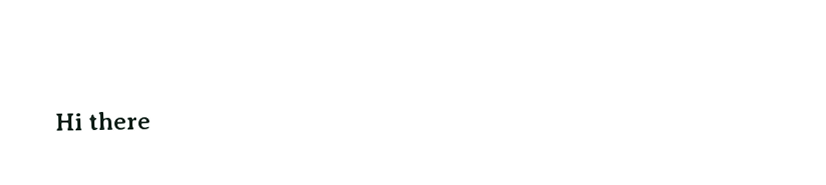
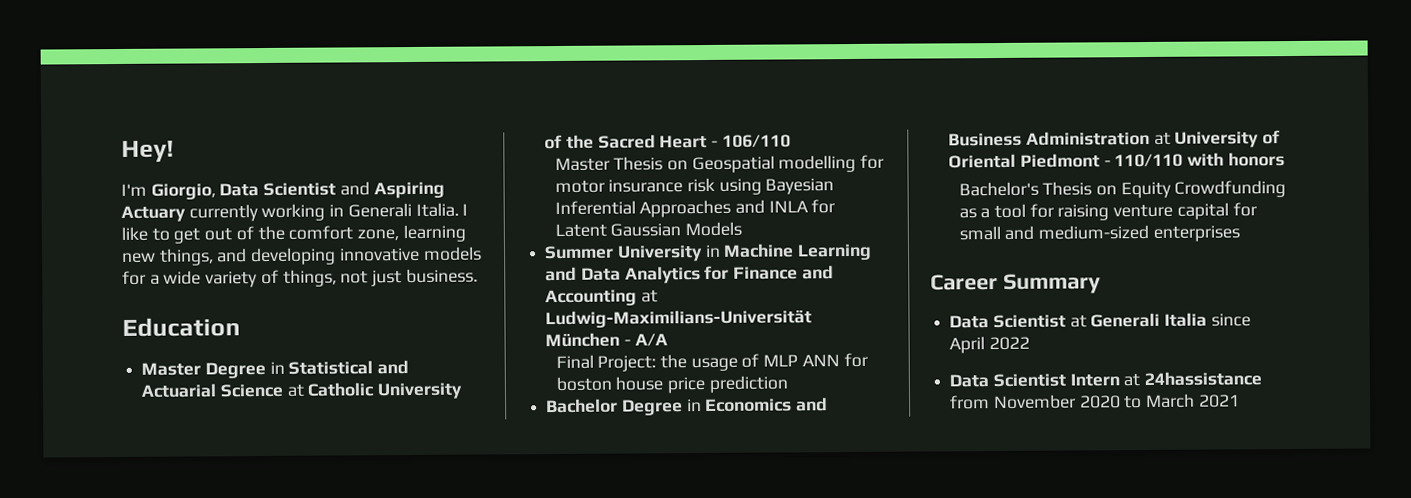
- Hi there
+ Hey!
+ I'm Giorgio, Data Scientist and Aspiring Actuary currently working in Generali Italia. I like to get out of the comfort zone, learning new things, and developing innovative models for a wide variety of things, not just business.
+ Education
+ Master Degree in Statistical and Actuarial Science at Catholic University of the Sacred Heart - 106/110
+ Master Thesis on Geospatial modelling for motor insurance risk using Bayesian Inferential Approaches and INLA for Latent Gaussian Models
+ Summer University in Machine Learning and Data Analytics for Finance and Accounting at Ludwig-Maximilians-Universität München - A/A
+ Final Project: the usage of MLP ANN for boston house price prediction
+ Bachelor Degree in Economics and Business Administration at University of Oriental Piedmont - 110/110 with honors
+ Bachelor's Thesis on Equity Crowdfunding as a tool for raising venture capital for small and medium-sized enterprises
+ Career Summary
+ Data Scientist at Generali Italia since April 2022
+ Data Scientist Intern at 24hassistance from November 2020 to March 2021

